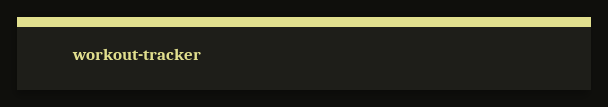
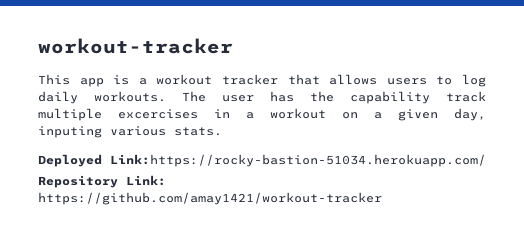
+ This app is a workout tracker that allows users to log daily workouts. The user has the capability track multiple excercises in a workout on a given day, inputing various stats.
+ Deployed Link:https://rocky-bastion-51034.herokuapp.com/
+ Repository Link: https://github.com/amay1421/workout-tracker

